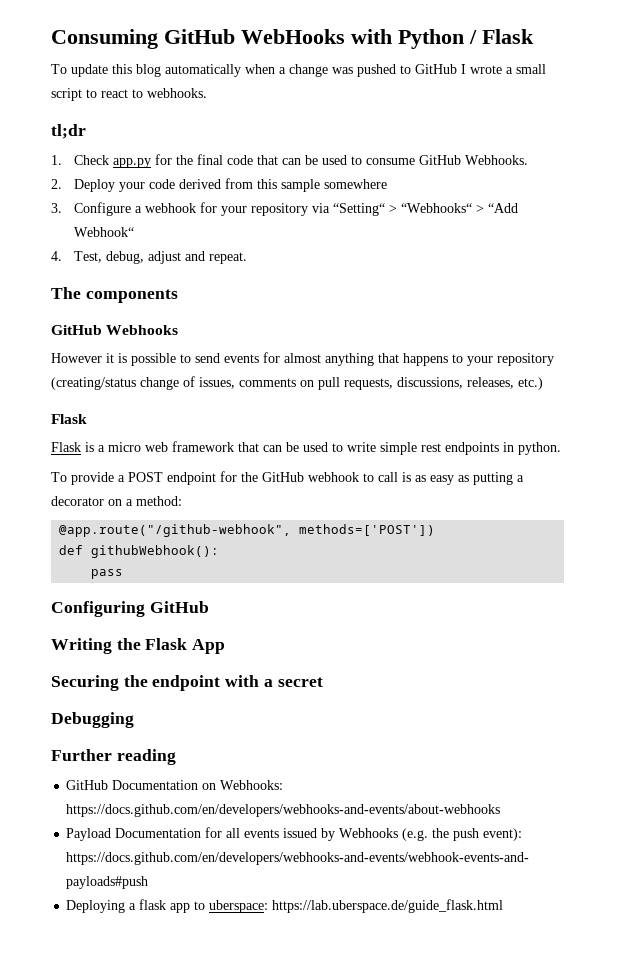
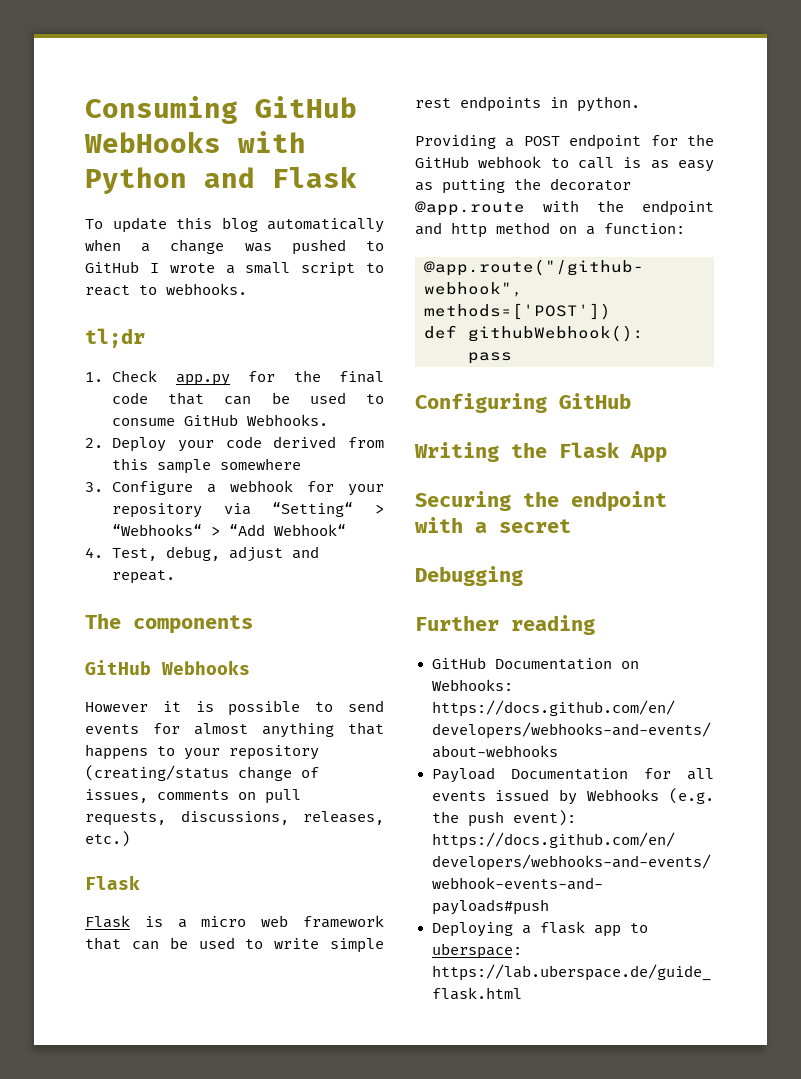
- Consuming GitHub WebHooks with Python / Flask
+ Consuming GitHub WebHooks with Python and Flask
- To provide a POST endpoint for the GitHub webhook to call is as easy as putting a decorator on a method:
+ Providing a POST endpoint for the GitHub webhook to call is as easy as putting the decorator @app.route with the endpoint and http method on a function:

